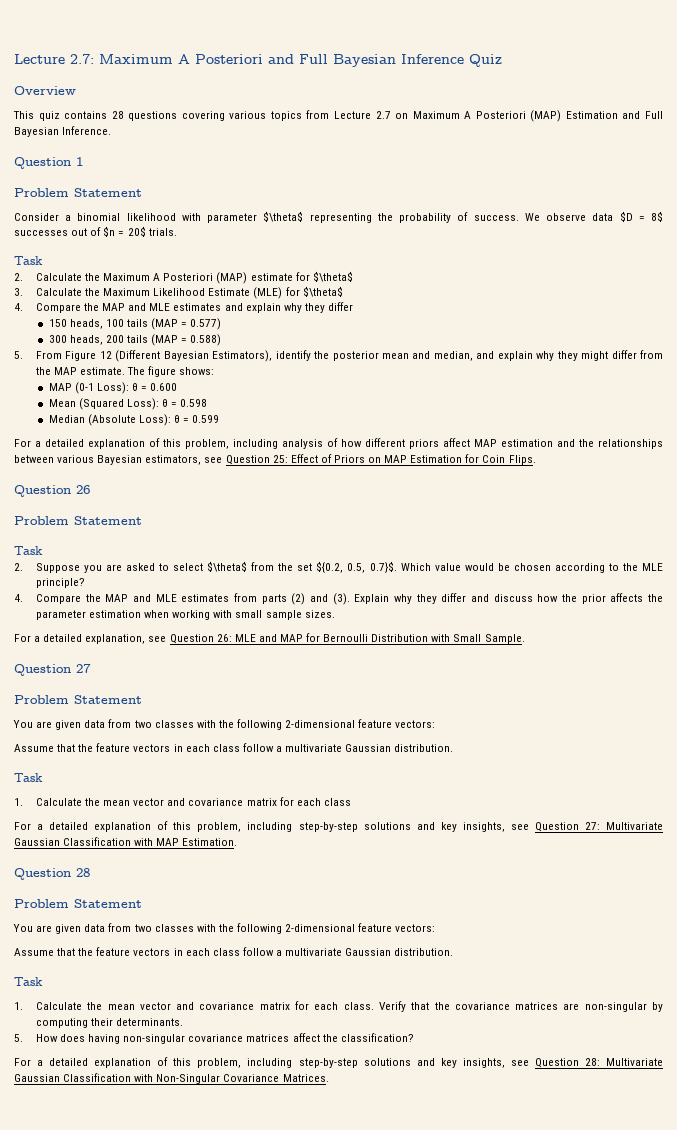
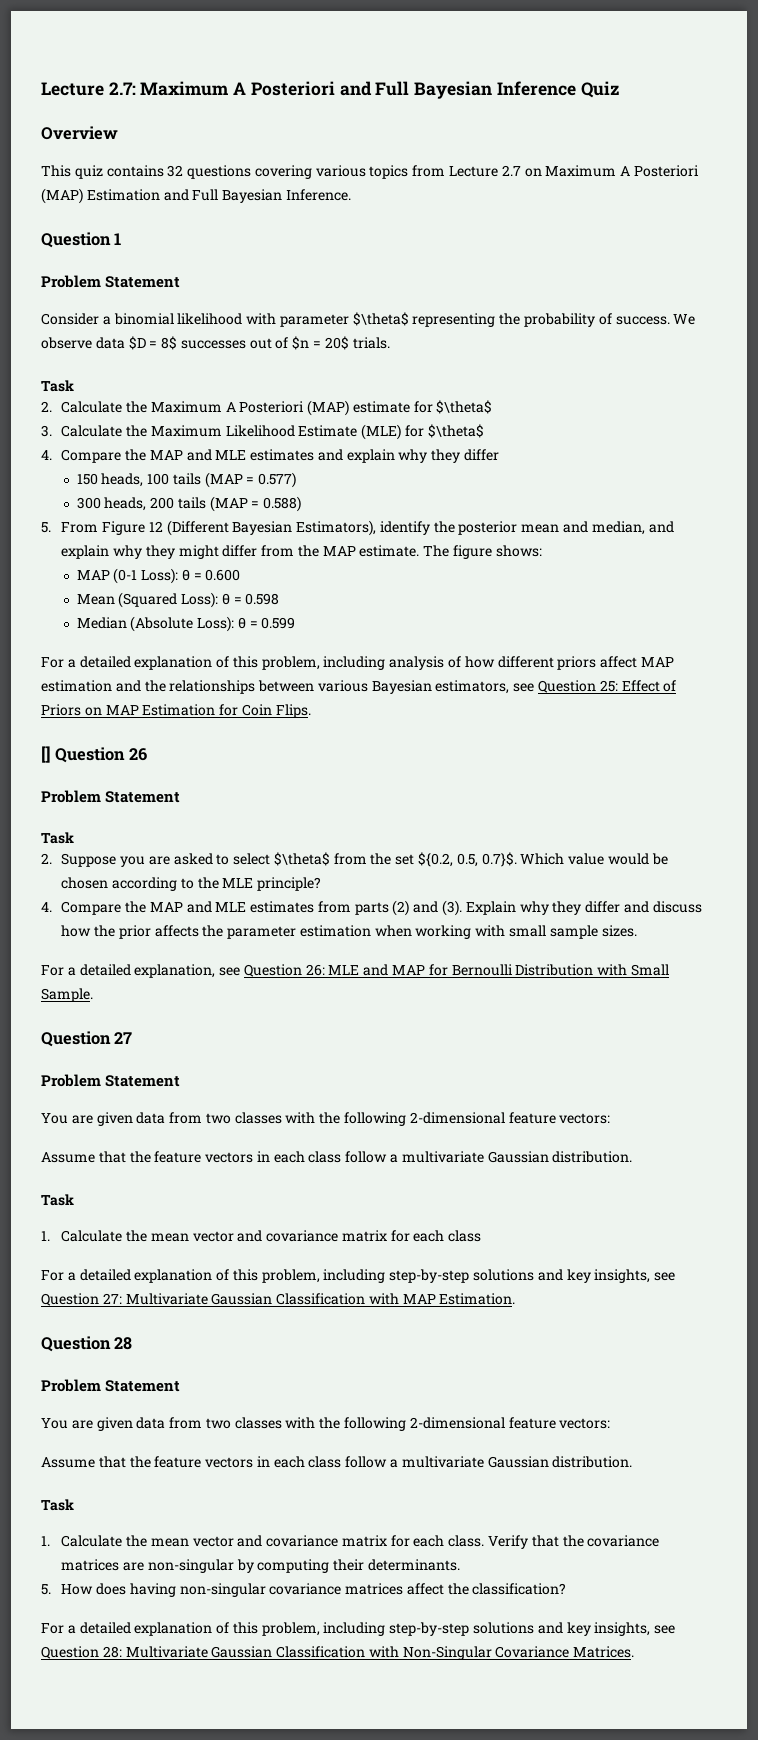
- This quiz contains 28 questions covering various topics from Lecture 2.7 on Maximum A Posteriori (MAP) Estimation and Full Bayesian Inference.
+ This quiz contains 32 questions covering various topics from Lecture 2.7 on Maximum A Posteriori (MAP) Estimation and Full Bayesian Inference.
- Question 26
+ [] Question 26

